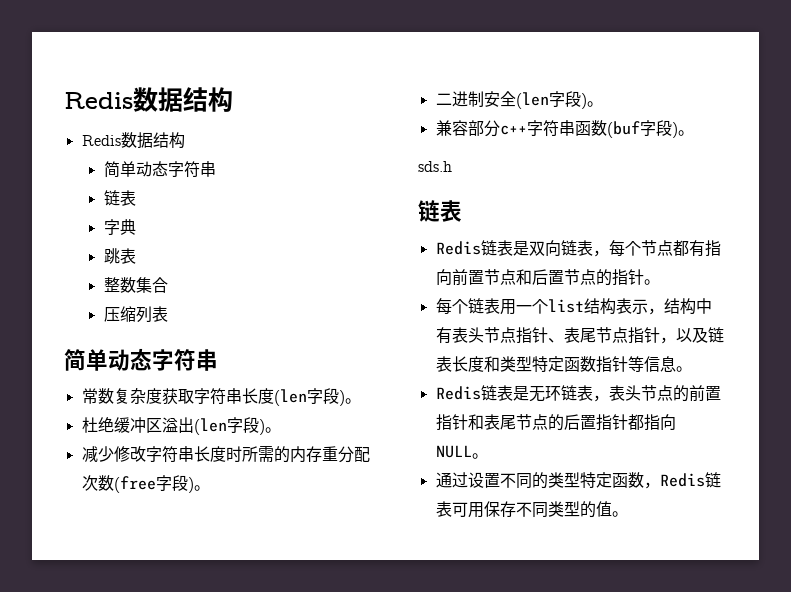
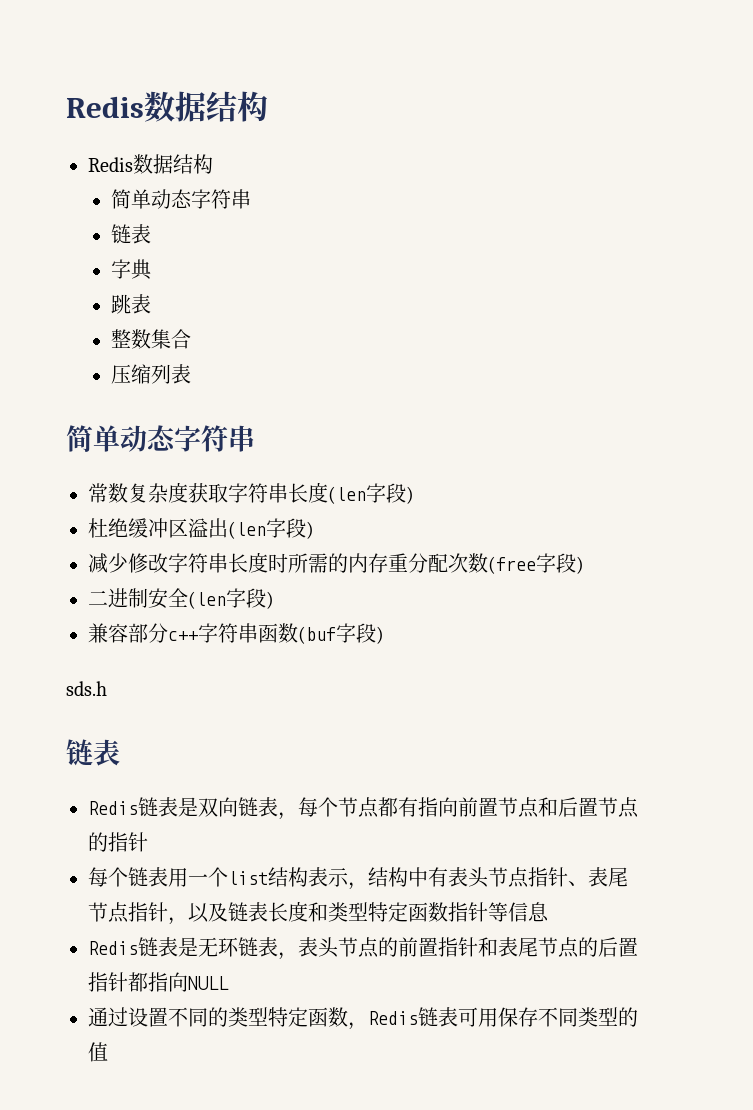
- 常数复杂度获取字符串长度(len字段)。
+ 常数复杂度获取字符串长度(len字段)
- 杜绝缓冲区溢出(len字段)。
+ 杜绝缓冲区溢出(len字段)
- 减少修改字符串长度时所需的内存重分配次数(free字段)。
+ 减少修改字符串长度时所需的内存重分配次数(free字段)
- 二进制安全(len字段)。
+ 二进制安全(len字段)
- 兼容部分c++字符串函数(buf字段)。
+ 兼容部分c++字符串函数(buf字段)
- Redis链表是双向链表，每个节点都有指向前置节点和后置节点的指针。
+ Redis链表是双向链表，每个节点都有指向前置节点和后置节点的指针
- 每个链表用一个list结构表示，结构中有表头节点指针、表尾节点指针，以及链表长度和类型特定函数指针等信息。
+ 每个链表用一个list结构表示，结构中有表头节点指针、表尾节点指针，以及链表长度和类型特定函数指针等信息
- Redis链表是无环链表，表头节点的前置指针和表尾节点的后置指针都指向NULL。
+ Redis链表是无环链表，表头节点的前置指针和表尾节点的后置指针都指向NULL
- 通过设置不同的类型特定函数，Redis链表可用保存不同类型的值。
+ 通过设置不同的类型特定函数，Redis链表可用保存不同类型的值

